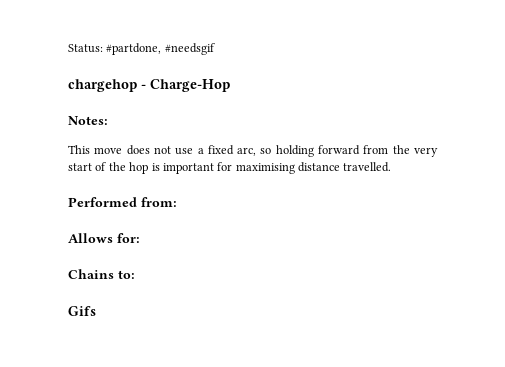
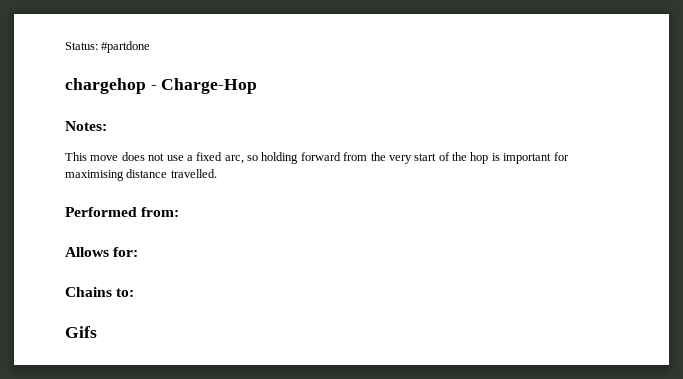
- Status: #partdone, #needsgif
+ Status: #partdone

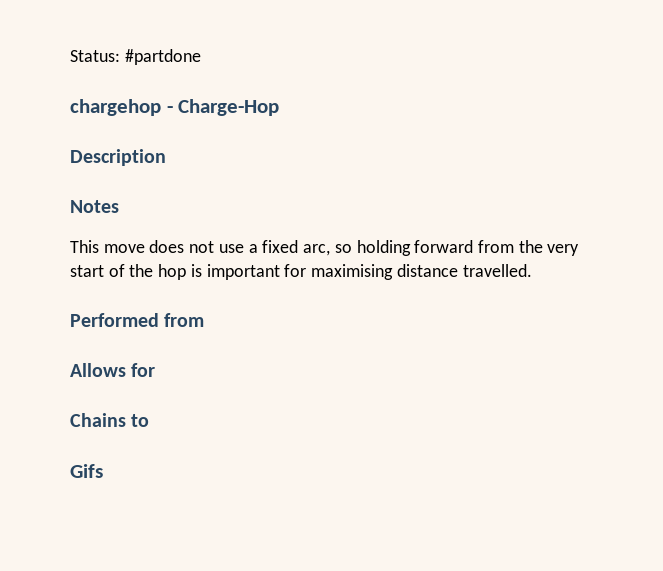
- Notes:
+ Description
+ Notes
- Performed from:
+ Performed from
- Allows for:
+ Allows for
- Chains to:
+ Chains to

